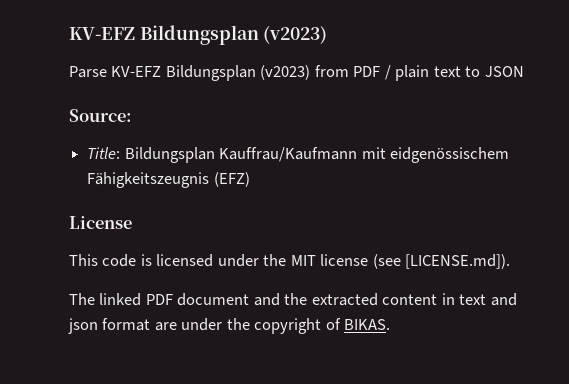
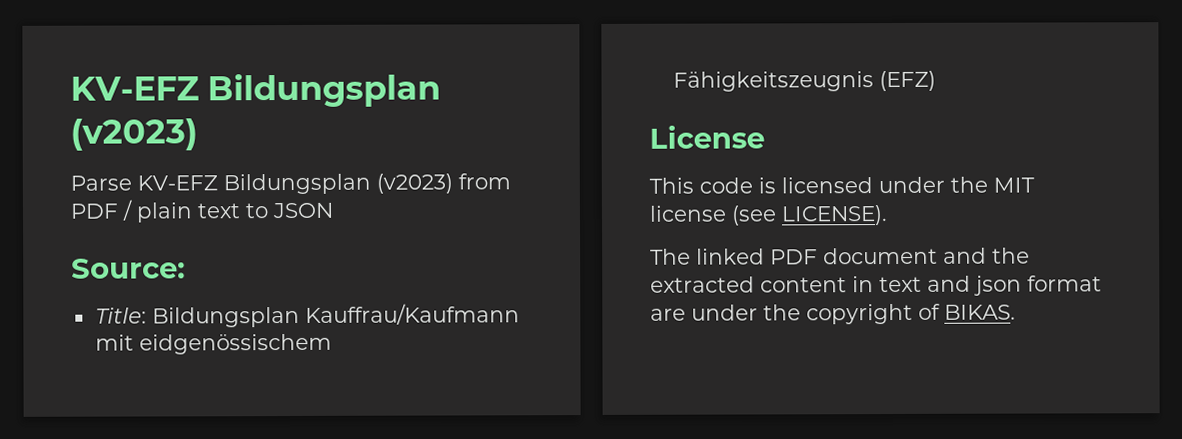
- This code is licensed under the MIT license (see [LICENSE.md]).
+ This code is licensed under the MIT license (see LICENSE).

